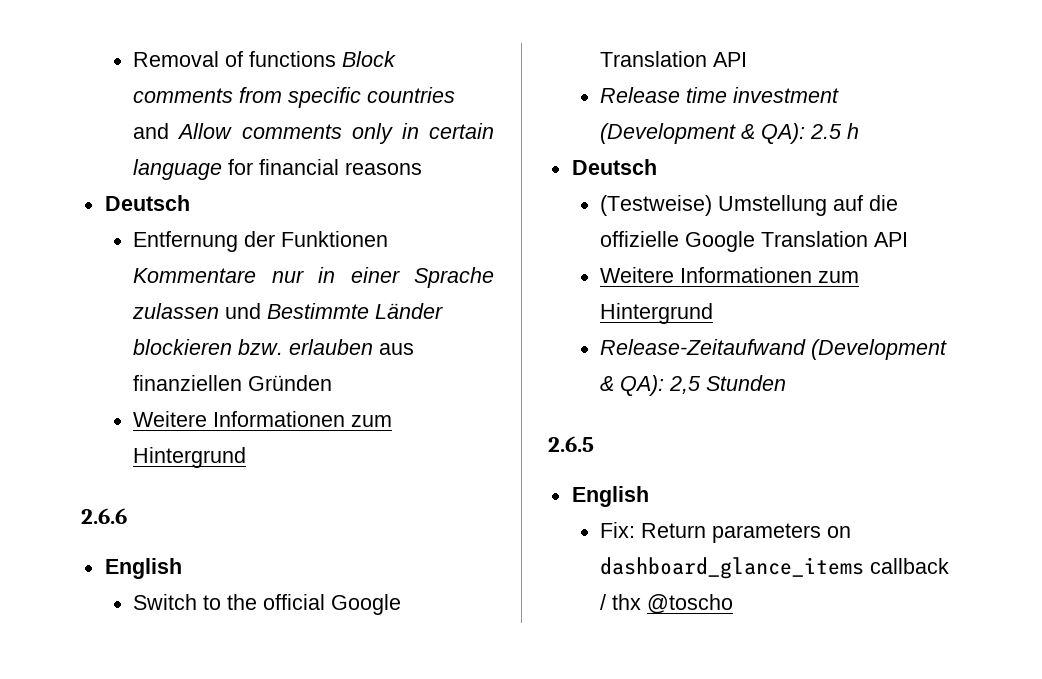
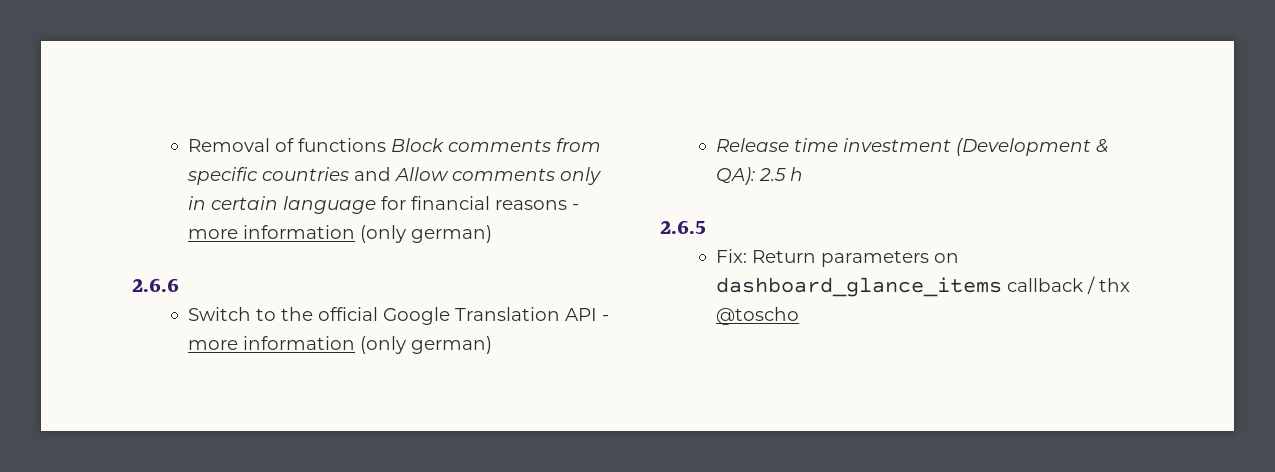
- Removal of functions Block comments from specific countries and Allow comments only in certain language for financial reasons
- Deutsch
- Entfernung der Funktionen Kommentare nur in einer Sprache zulassen und Bestimmte Länder blockieren bzw. erlauben aus finanziellen Gründen
- Weitere Informationen zum Hintergrund
+ Removal of functions Block comments from specific countries and Allow comments only in certain language for financial reasons - more information (only german)
  2.6.6
- English
- Switch to the official Google Translation API
+ Switch to the official Google Translation API - more information (only german)
  Release time investment (Development & QA): 2.5 h
- Deutsch
- (Testweise) Umstellung auf die offizielle Google Translation API
- Weitere Informationen zum Hintergrund
- Release-Zeitaufwand (Development & QA): 2,5 Stunden
  2.6.5
- English

